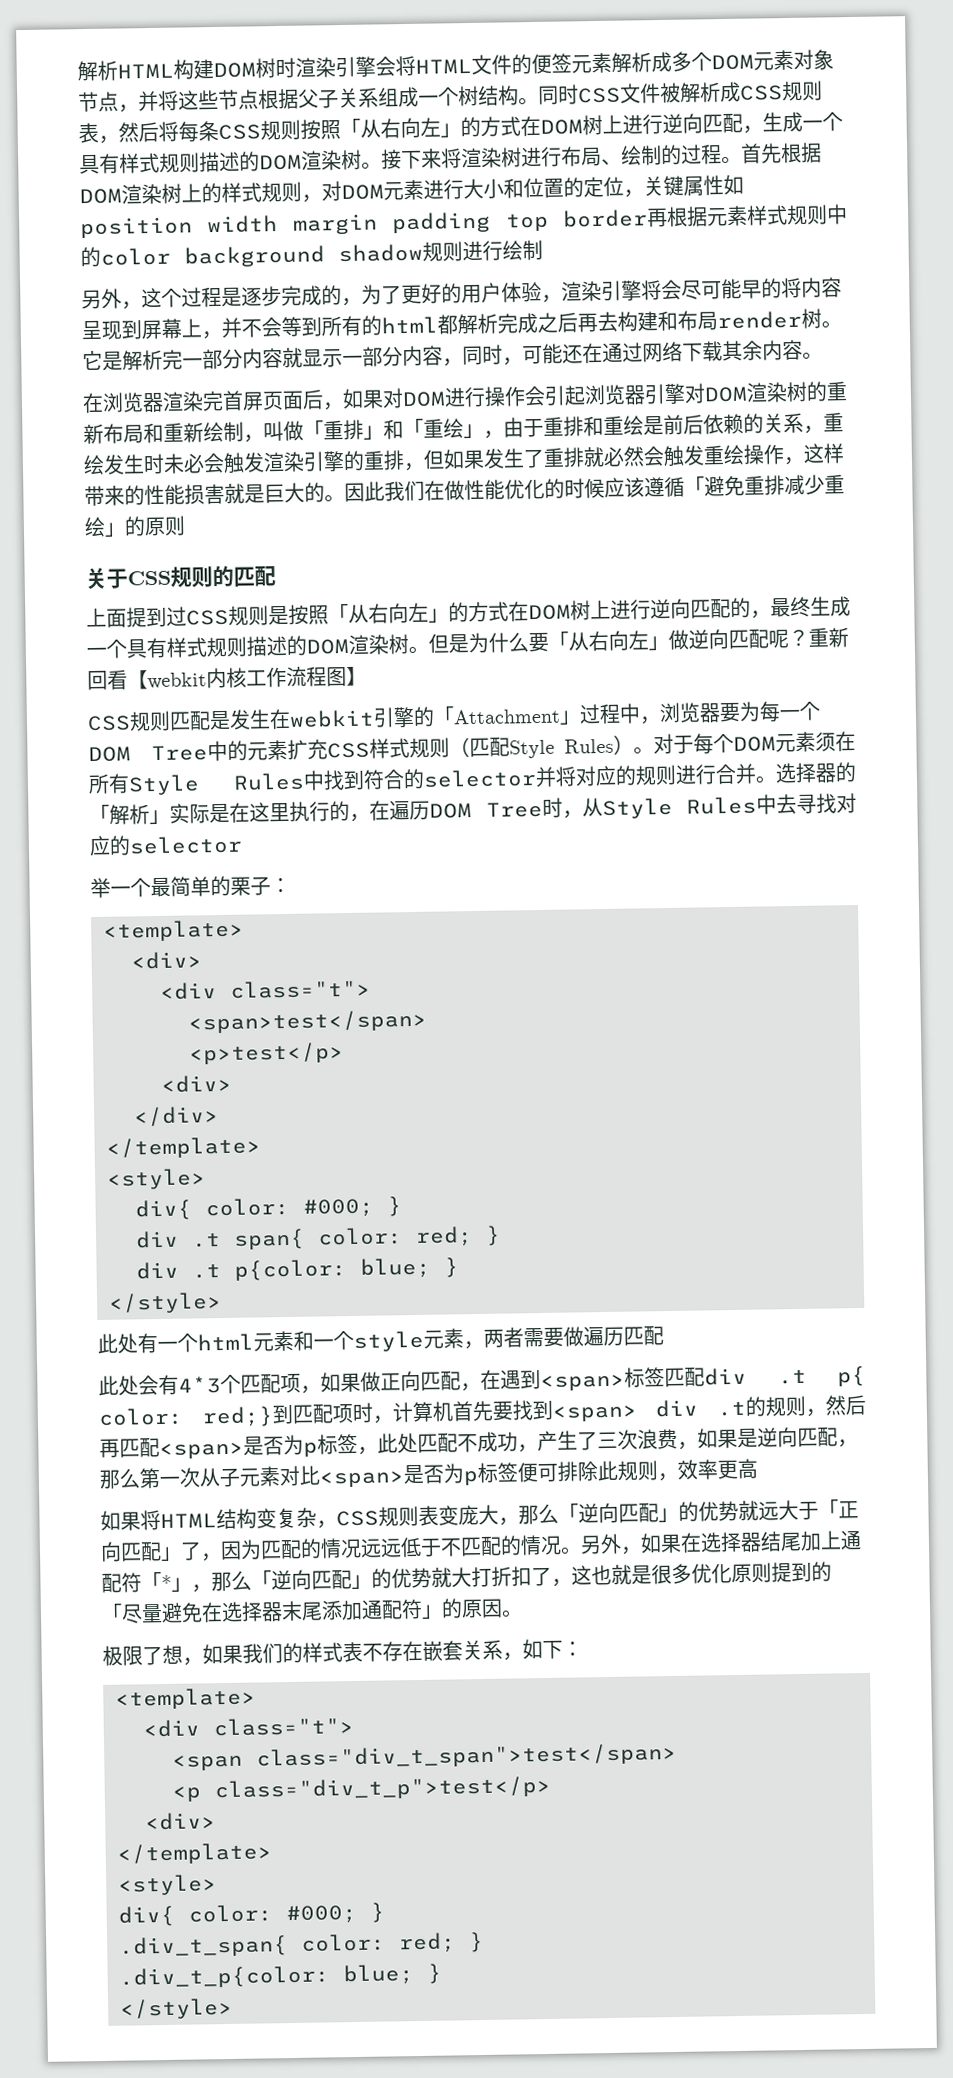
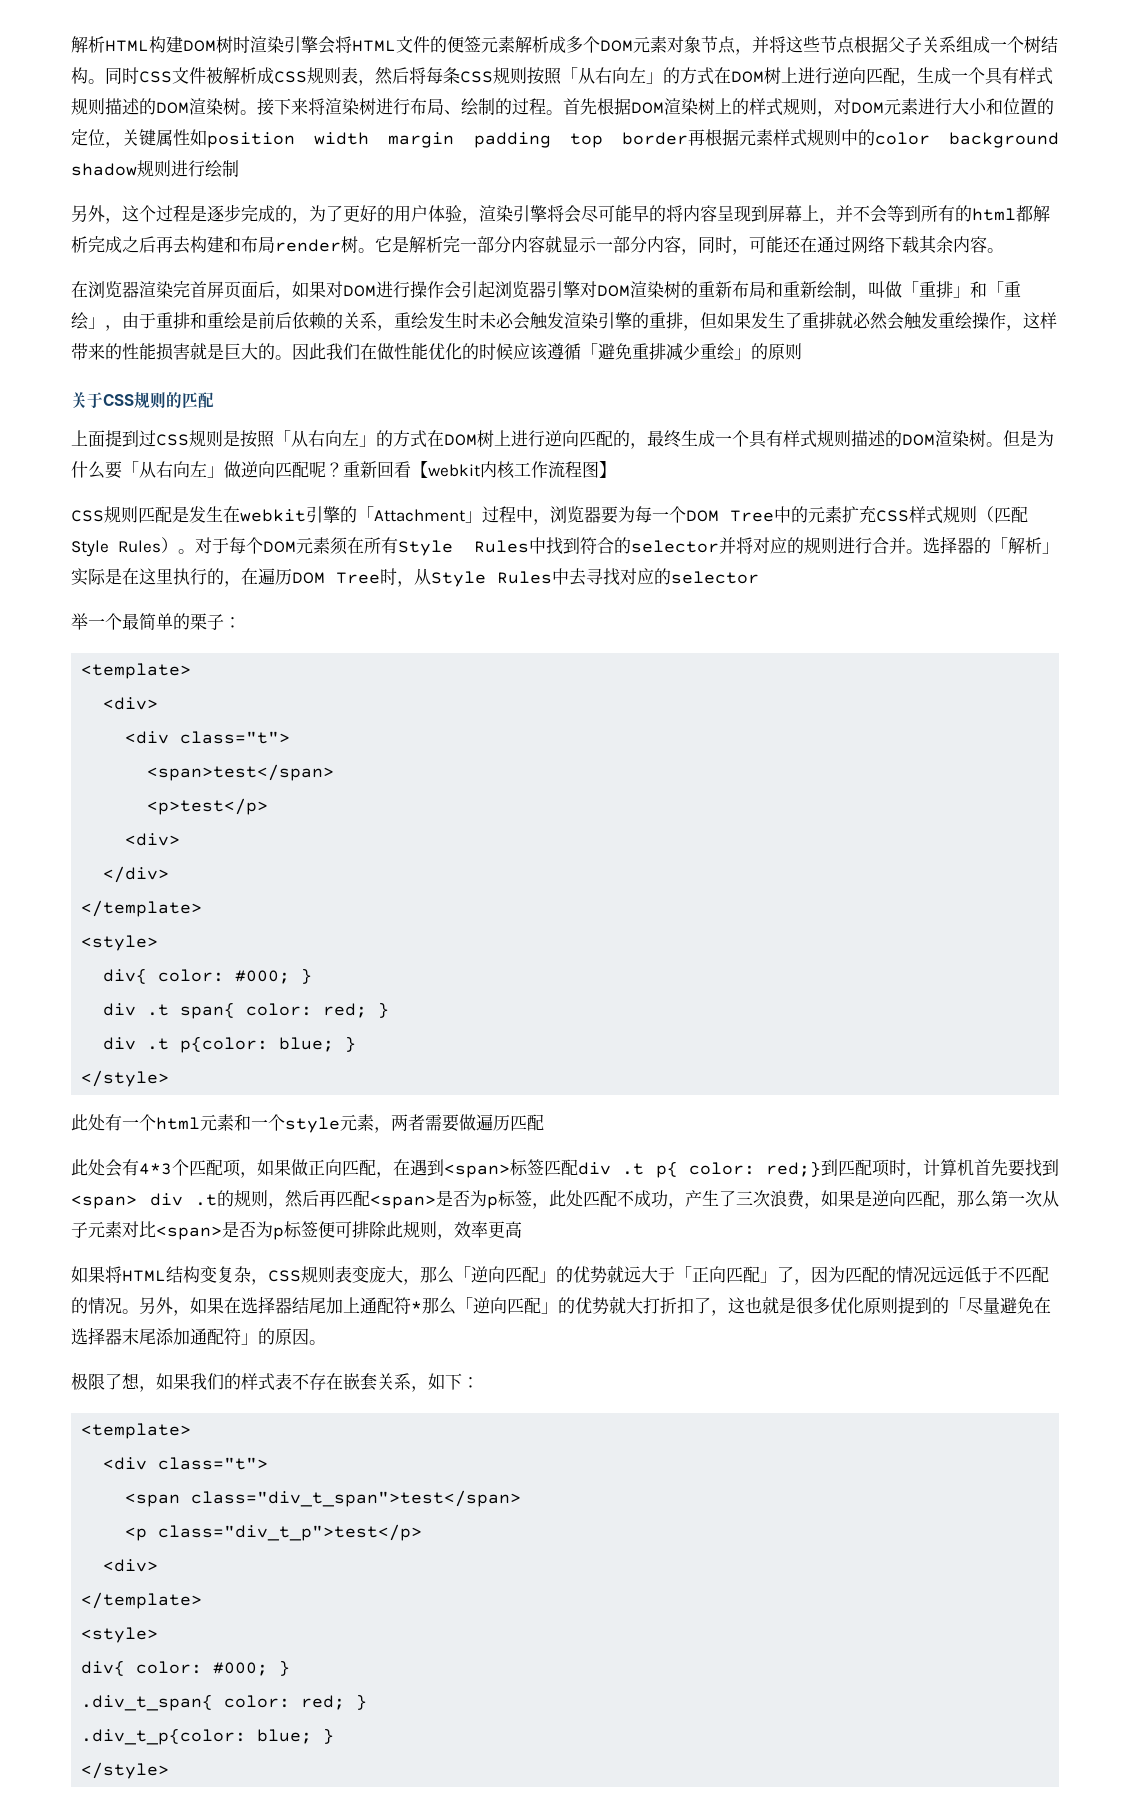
- 另外，如果在选择器结尾加上通配符「*」，那么「逆向匹配」的优势就大打折扣了，这也就是很多优化原则提到的「尽量避免在选择器末尾添加通配符」的原因。
+ 另外，如果在选择器结尾加上通配符*那么「逆向匹配」的优势就大打折扣了，这也就是很多优化原则提到的「尽量避免在选择器末尾添加通配符」的原因。

